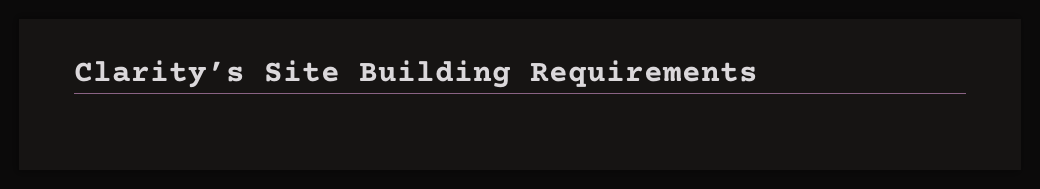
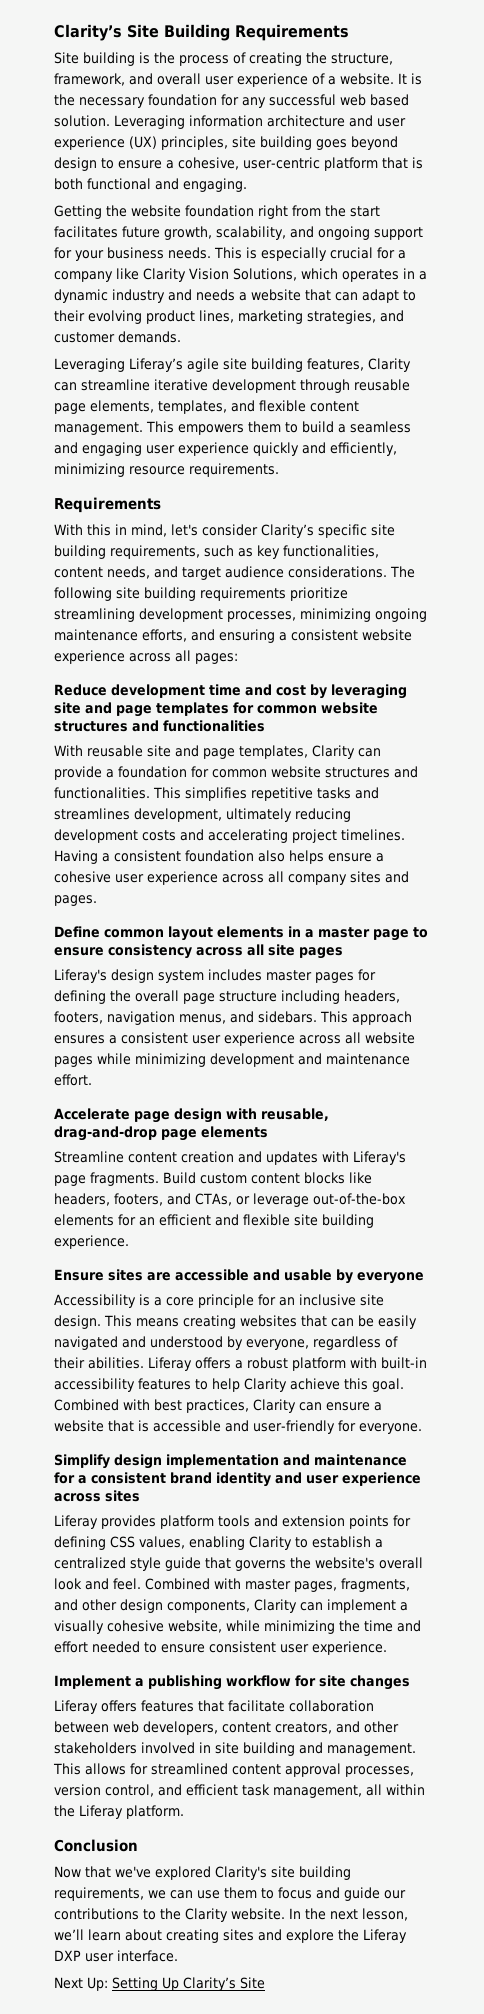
+ Site building is the process of creating the structure, framework, and overall user experience of a website. It is the necessary foundation for any successful web based solution. Leveraging information architecture and user experience (UX) principles, site building goes beyond design to ensure a cohesive, user-centric platform that is both functional and engaging.
+ Getting the website foundation right from the start facilitates future growth, scalability, and ongoing support for your business needs. This is especially crucial for a company like Clarity Vision Solutions, which operates in a dynamic industry and needs a website that can adapt to their evolving product lines, marketing strategies, and customer demands.
+ Leveraging Liferay’s agile site building features, Clarity can streamline iterative development through reusable page elements, templates, and flexible content management. This empowers them to build a seamless and engaging user experience quickly and efficiently, minimizing resource requirements.
+ Requirements
+ With this in mind, let's consider Clarity’s specific site building requirements, such as key functionalities, content needs, and target audience considerations. The following site building requirements prioritize streamlining development processes, minimizing ongoing maintenance efforts, and ensuring a consistent website experience across all pages:
+ Reduce development time and cost by leveraging site and page templates for common website structures and functionalities
+ With reusable site and page templates, Clarity can provide a foundation for common website structures and functionalities. This simplifies repetitive tasks and streamlines development, ultimately reducing development costs and accelerating project timelines. Having a consistent foundation also helps ensure a cohesive user experience across all company sites and pages.
+ Define common layout elements in a master page to ensure consistency across all site pages
+ Liferay's design system includes master pages for defining the overall page structure including headers, footers, navigation menus, and sidebars. This approach ensures a consistent user experience across all website pages while minimizing development and maintenance effort.
+ Accelerate page design with reusable, drag-and-drop page elements
+ Streamline content creation and updates with Liferay's page fragments. Build custom content blocks like headers, footers, and CTAs, or leverage out-of-the-box elements for an efficient and flexible site building experience.
+ Ensure sites are accessible and usable by everyone
+ Accessibility is a core principle for an inclusive site design. This means creating websites that can be easily navigated and understood by everyone, regardless of their abilities. Liferay offers a robust platform with built-in accessibility features to help Clarity achieve this goal. Combined with best practices, Clarity can ensure a website that is accessible and user-friendly for everyone.
+ Simplify design implementation and maintenance for a consistent brand identity and user experience across sites
+ Liferay provides platform tools and extension points for defining CSS values, enabling Clarity to establish a centralized style guide that governs the website's overall look and feel. Combined with master pages, fragments, and other design components, Clarity can implement a visually cohesive website, while minimizing the time and effort needed to ensure consistent user experience.
+ Implement a publishing workflow for site changes
+ Liferay offers features that facilitate collaboration between web developers, content creators, and other stakeholders involved in site building and management. This allows for streamlined content approval processes, version control, and efficient task management, all within the Liferay platform.
+ Conclusion
+ Now that we've explored Clarity's site building requirements, we can use them to focus and guide our contributions to the Clarity website. In the next lesson, we’ll learn about creating sites and explore the Liferay DXP user interface.
+ Next Up: Setting Up Clarity’s Site

